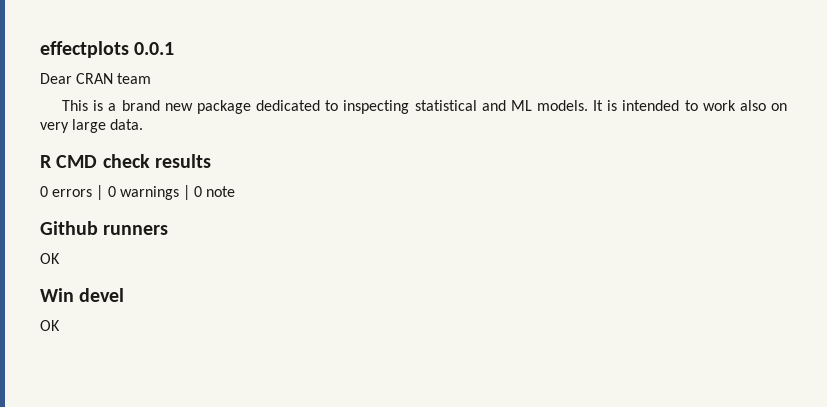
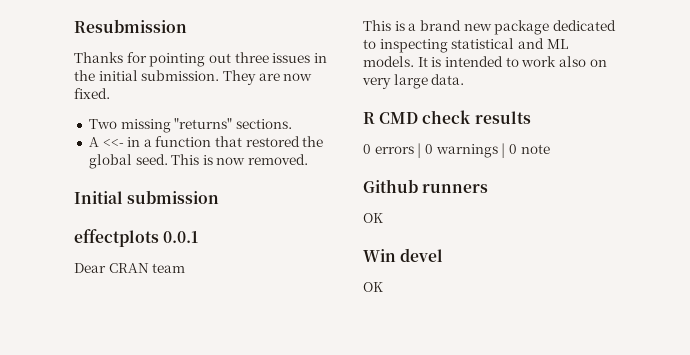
+ Resubmission
+ Thanks for pointing out three issues in the initial submission. They are now fixed.
+ Two missing "returns" sections.
+ A <<- in a function that restored the global seed. This is now removed.
+ Initial submission

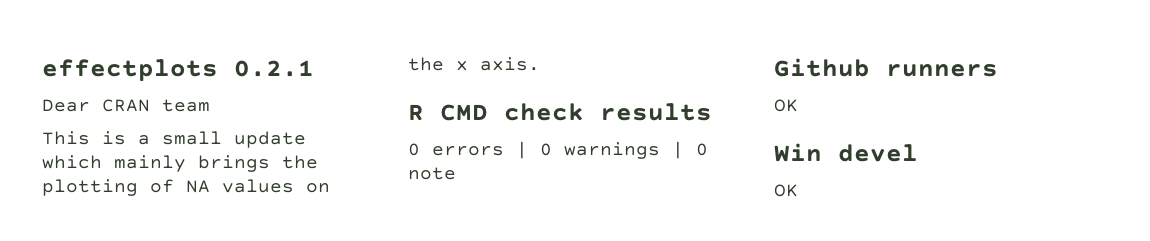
- Resubmission
- Thanks for pointing out three issues in the initial submission. They are now fixed.
- Two missing "returns" sections.
- A <<- in a function that restored the global seed. This is now removed.
- Initial submission
- effectplots 0.0.1
+ effectplots 0.2.1
- This is a brand new package dedicated to inspecting statistical and ML models. It is intended to work also on very large data.
+ This is a small update which mainly brings the plotting of NA values on the x axis.

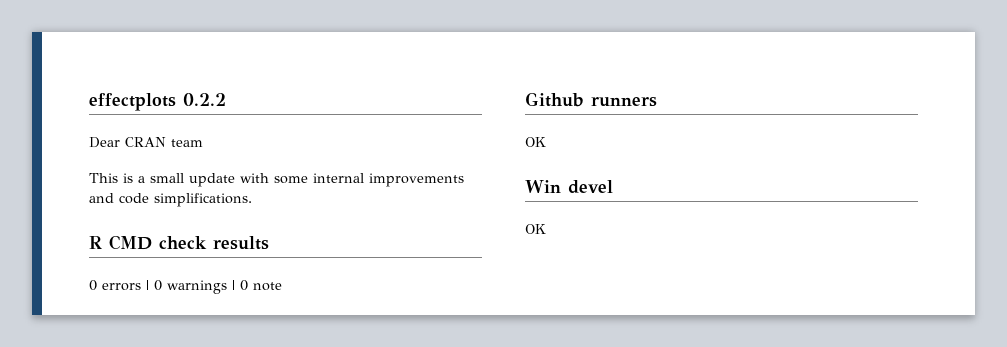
- effectplots 0.2.1
+ effectplots 0.2.2
- This is a small update which mainly brings the plotting of NA values on the x axis.
+ This is a small update with some internal improvements and code simplifications.

